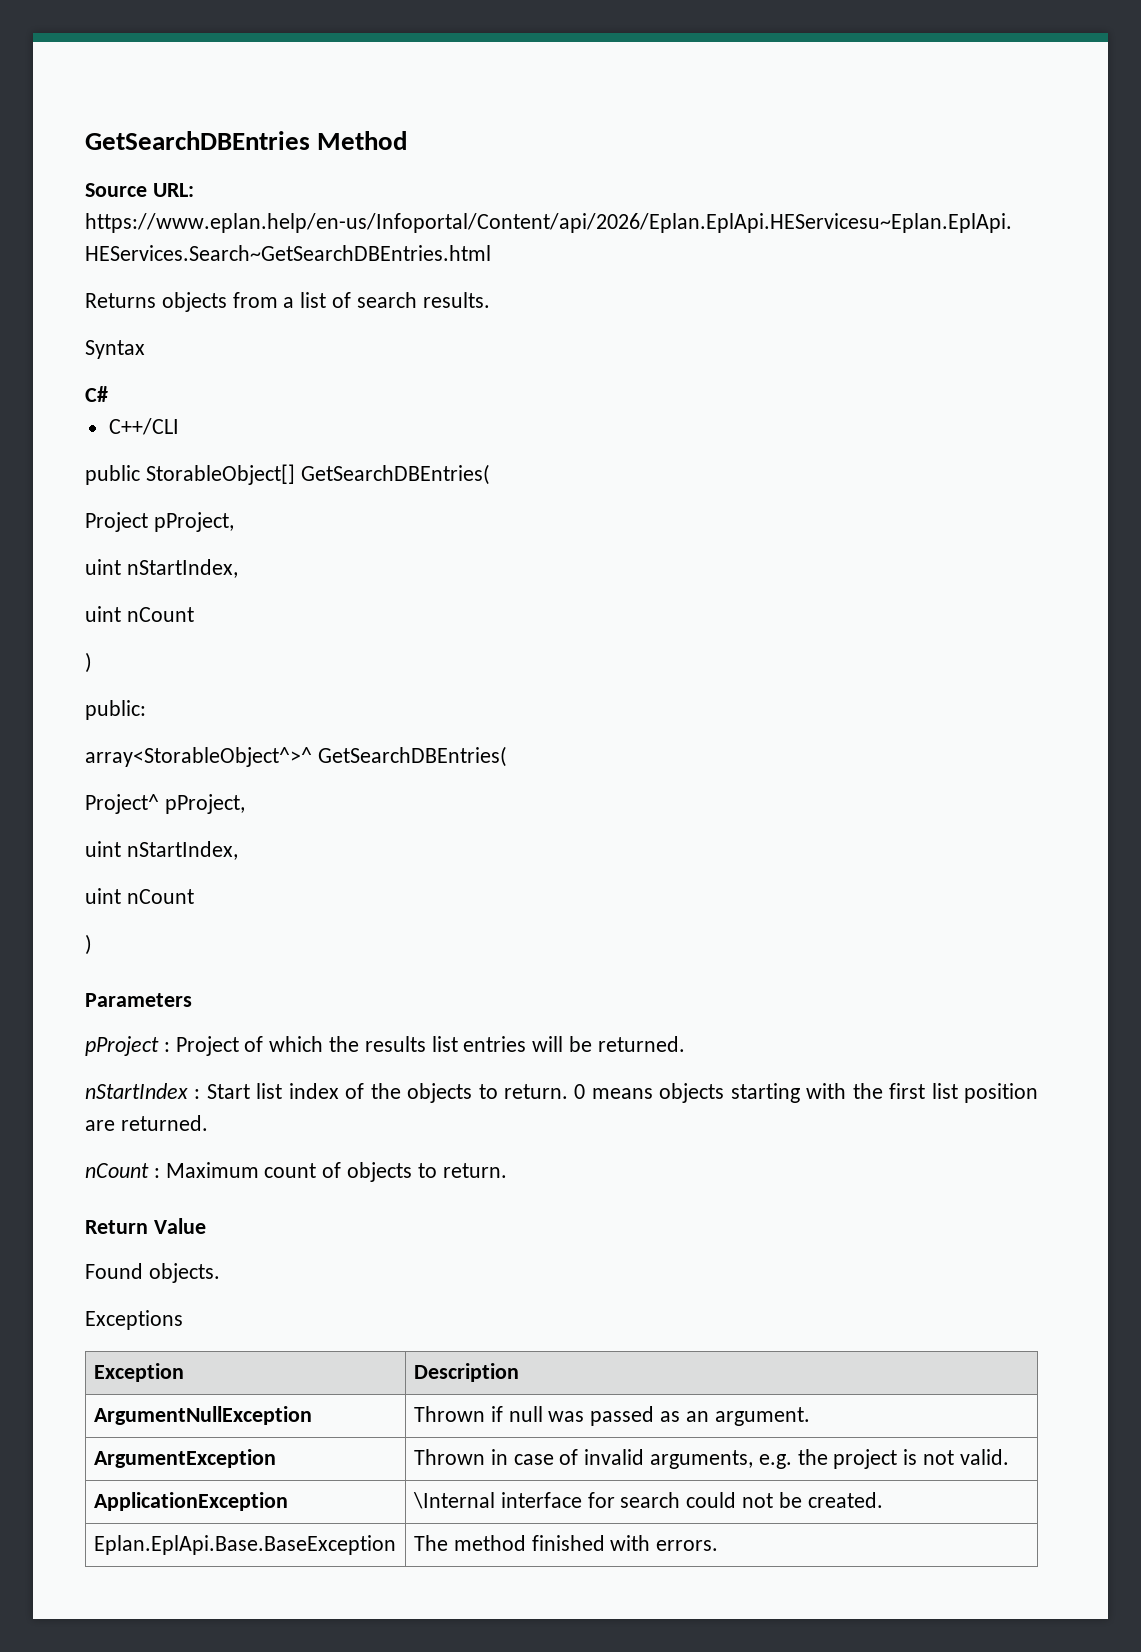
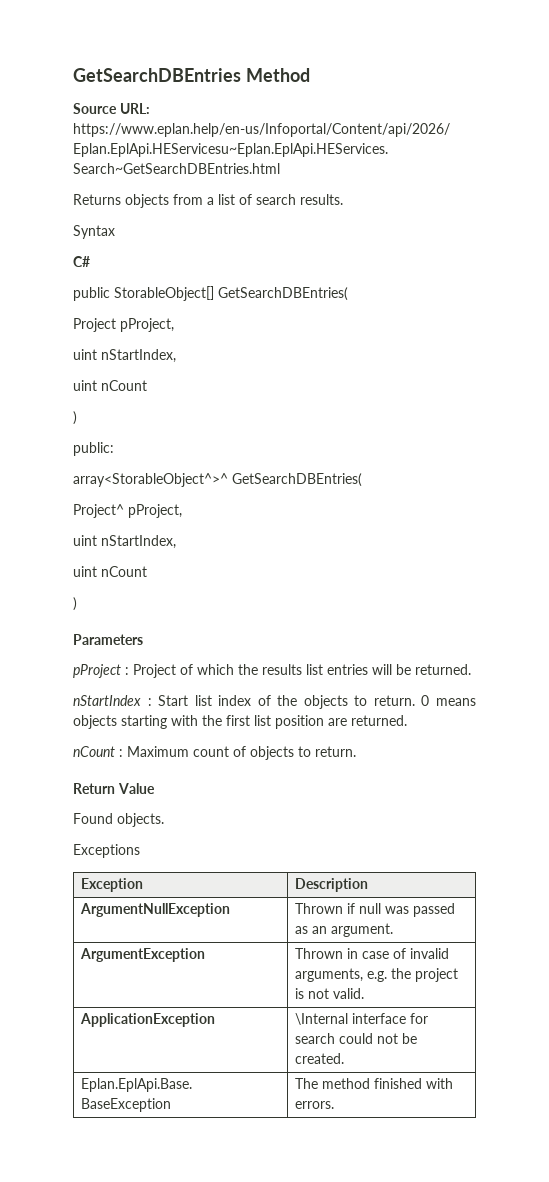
- C++/CLI

